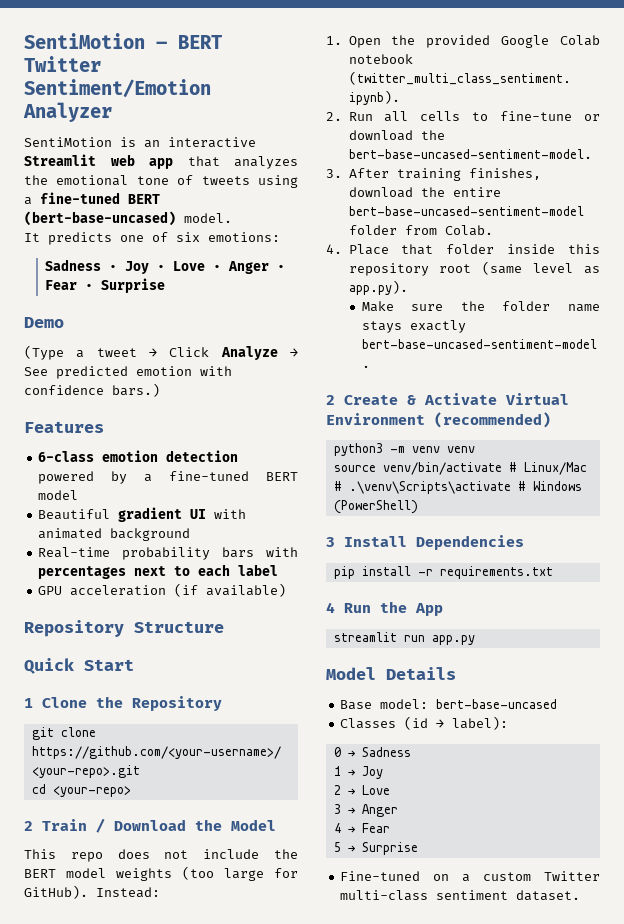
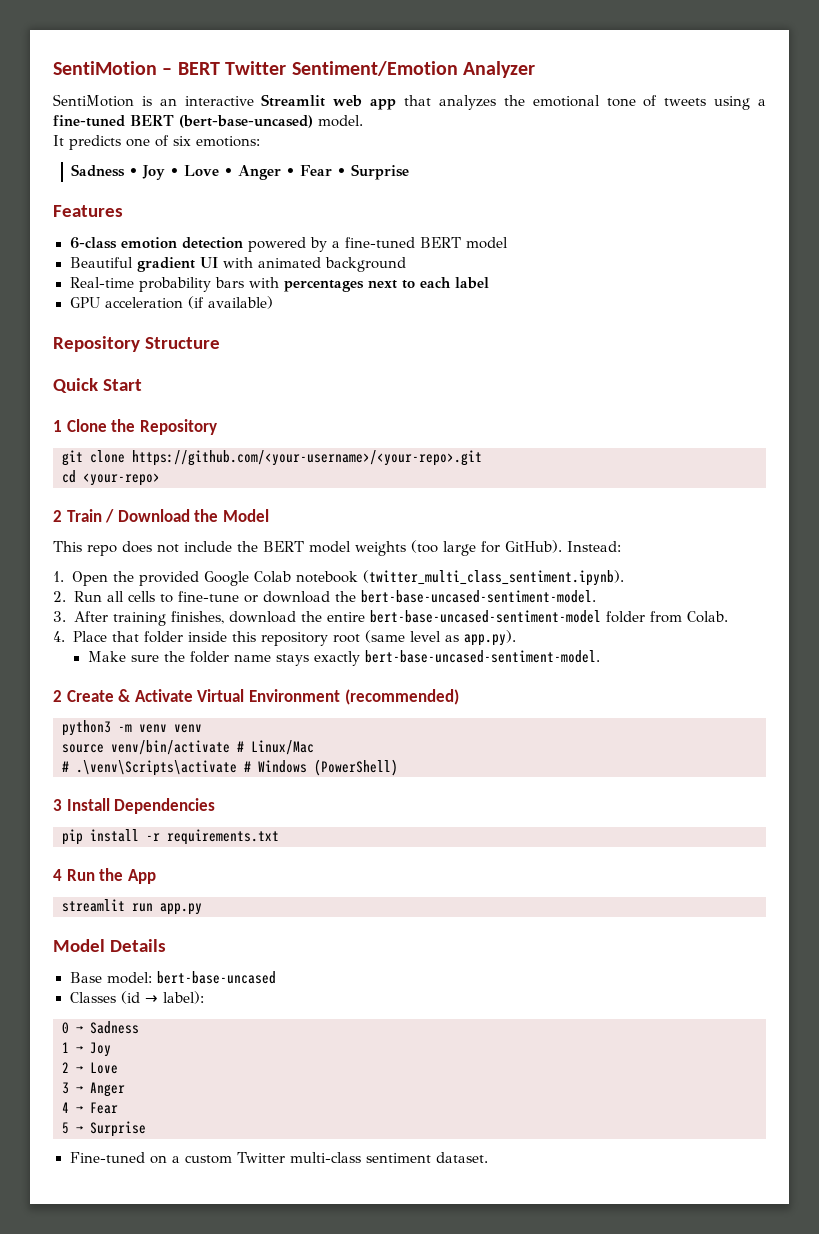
- Demo
- (Type a tweet → Click Analyze → See predicted emotion with confidence bars.)

